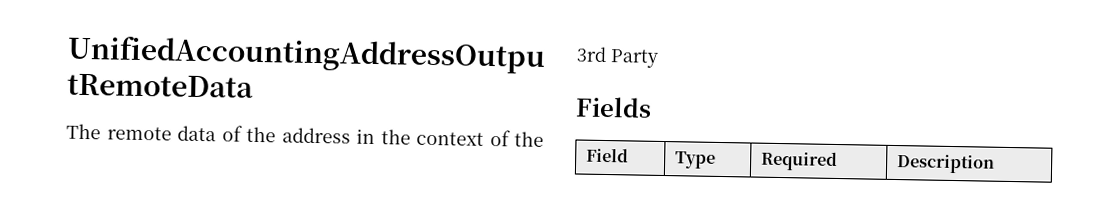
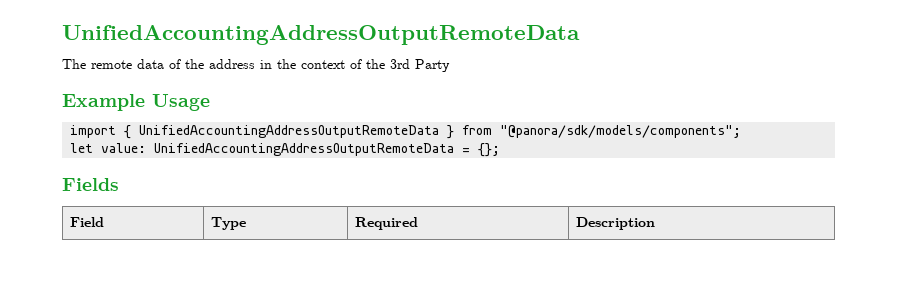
+ Example Usage
+ import { UnifiedAccountingAddressOutputRemoteData } from "@panora/sdk/models/components";
+ let value: UnifiedAccountingAddressOutputRemoteData = {};

